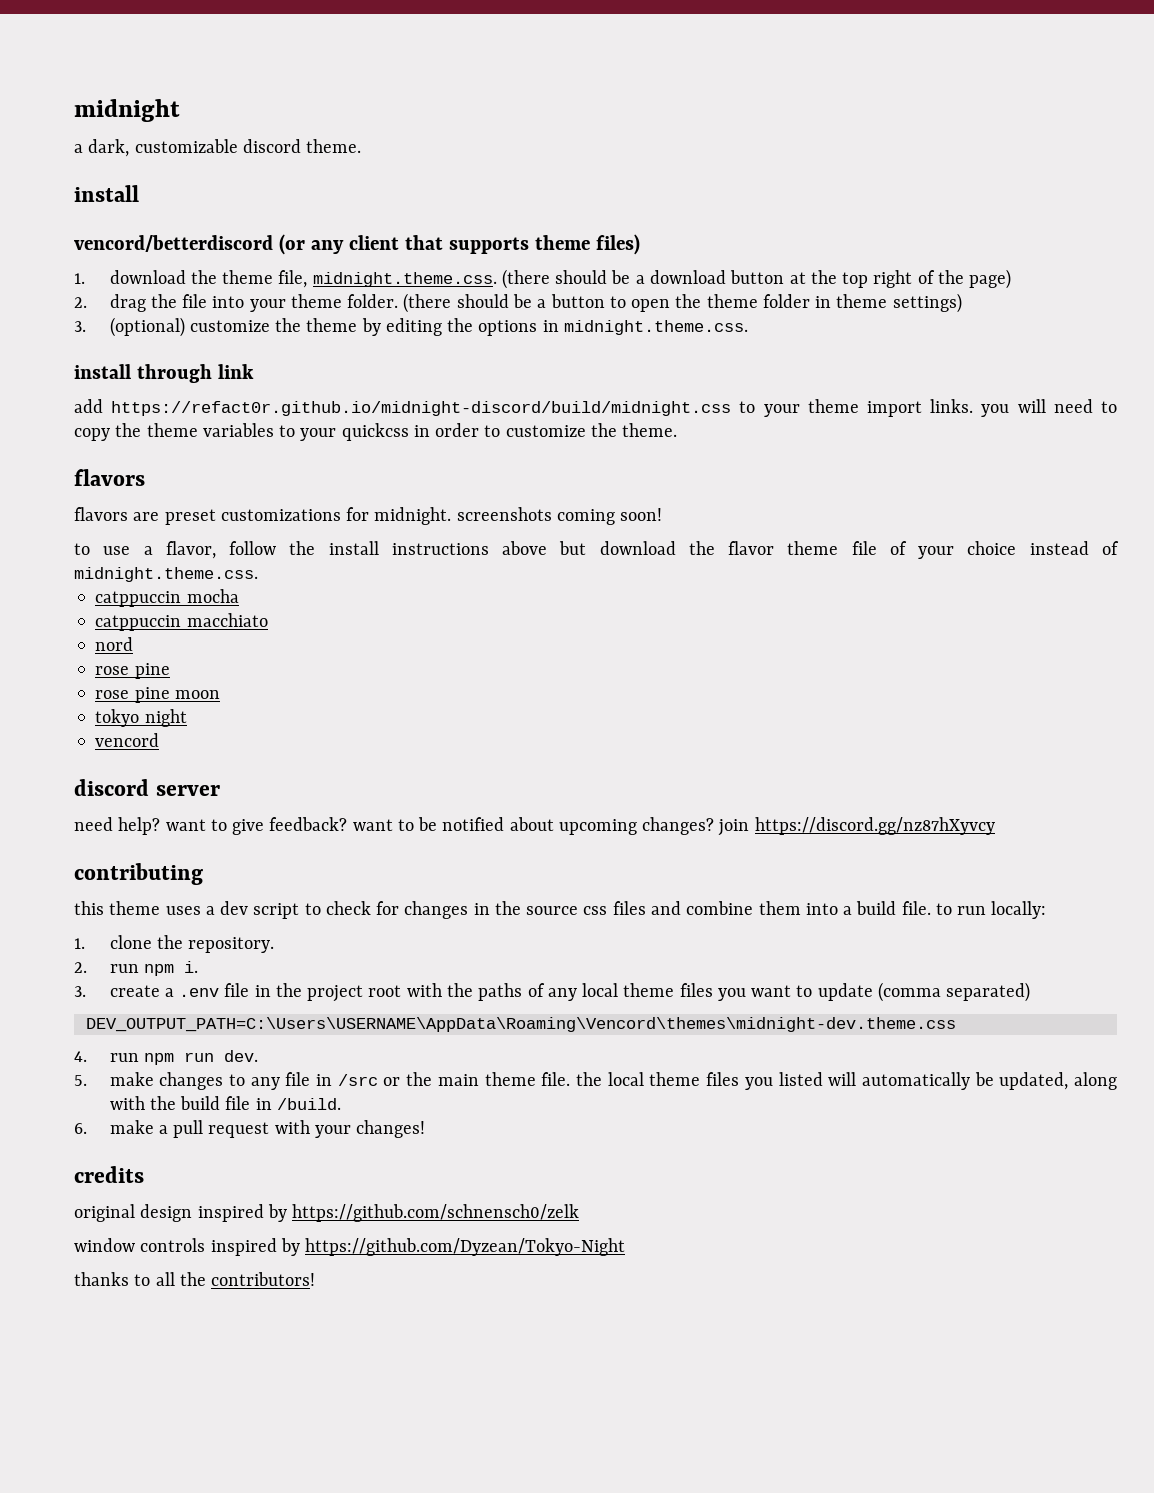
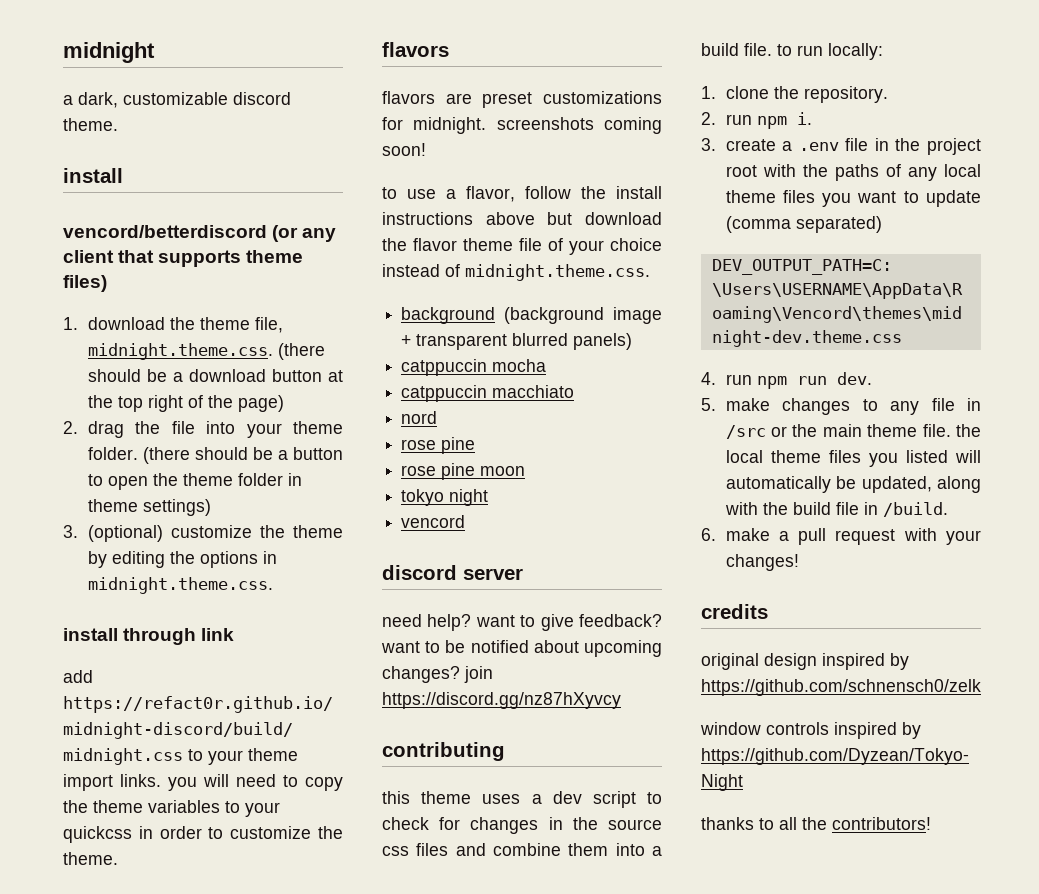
+ background (background image + transparent blurred panels)

